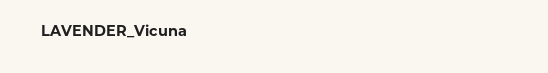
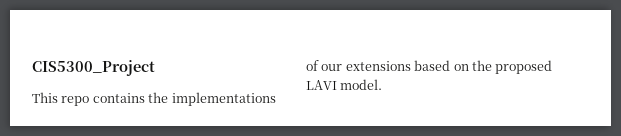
- LAVENDER_Vicuna
+ CIS5300_Project
+ This repo contains the implementations of our extensions based on the proposed LAVI model.

